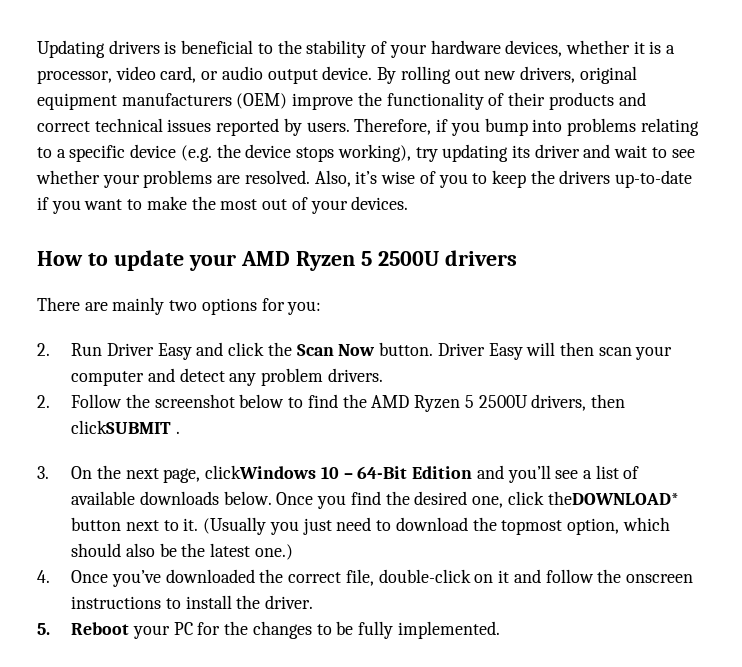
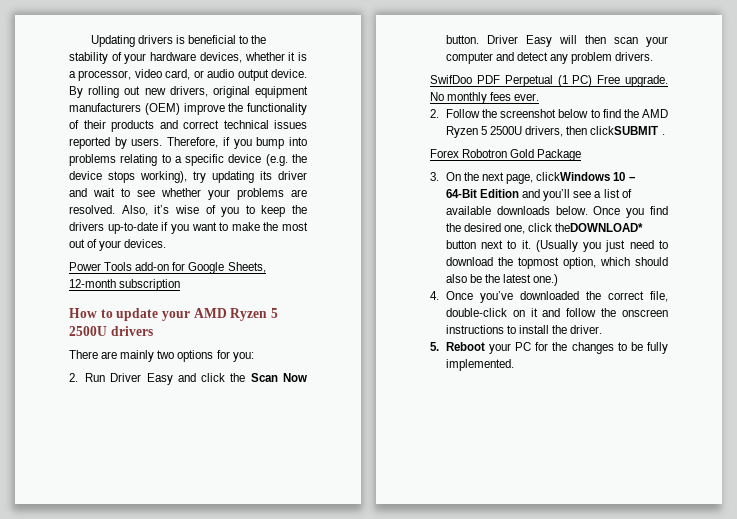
+ Power Tools add-on for Google Sheets, 12-month subscription
+ SwifDoo PDF Perpetual (1 PC) Free upgrade. No monthly fees ever.
+ Forex Robotron Gold Package

